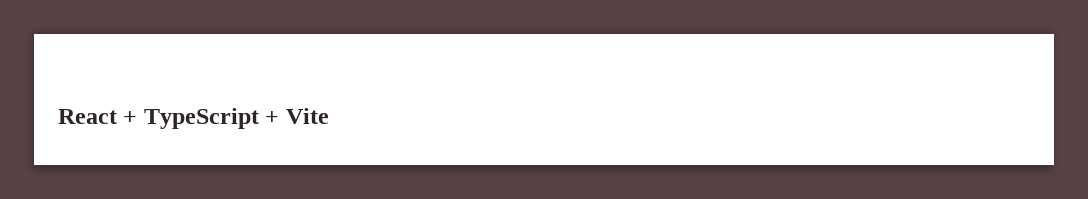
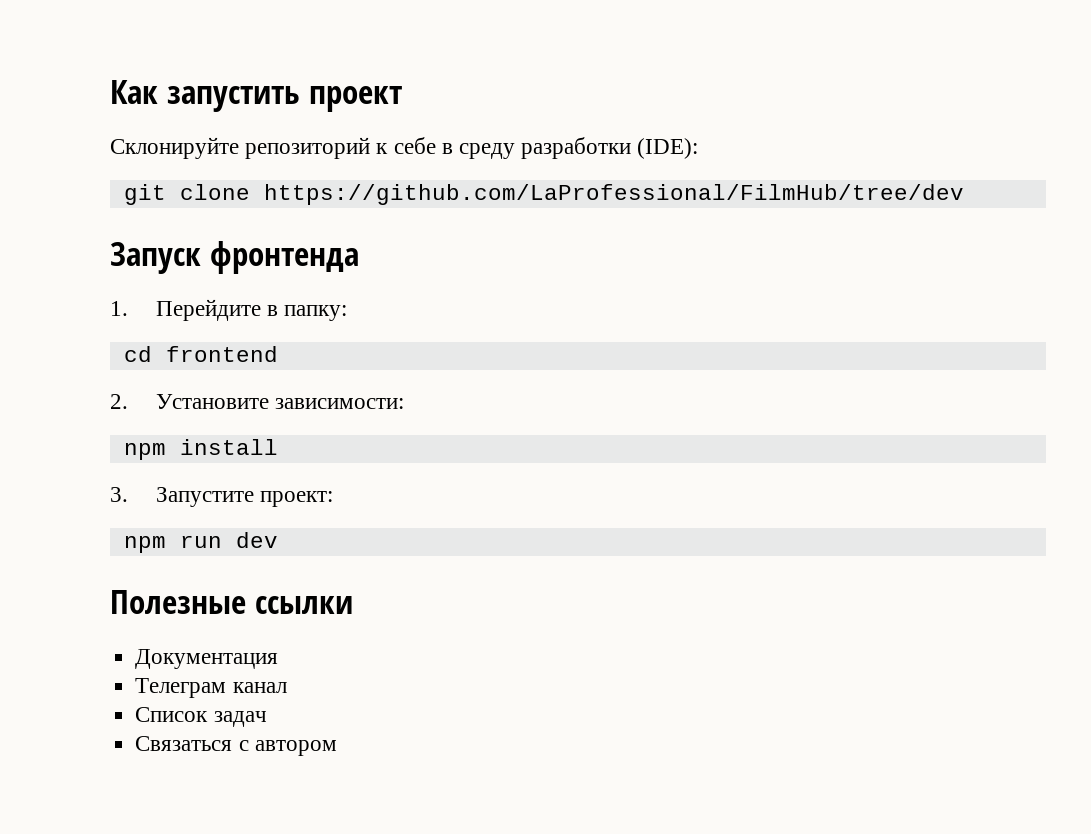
- React + TypeScript + Vite
+ Как запустить проект
+ Склонируйте репозиторий к себе в среду разработки (IDE):
+ git clone https://github.com/LaProfessional/FilmHub/tree/dev
+ Запуск фронтенда
+ 1. Перейдите в папку:
+ cd frontend
+ 2. Установите зависимости:
+ npm install
+ 3. Запустите проект:
+ npm run dev
+ Полезные ссылки
+ Документация
+ Телеграм канал
+ Список задач
+ Связаться с автором

